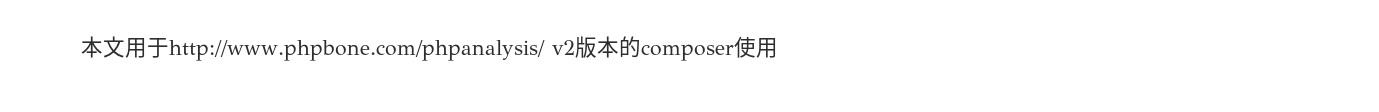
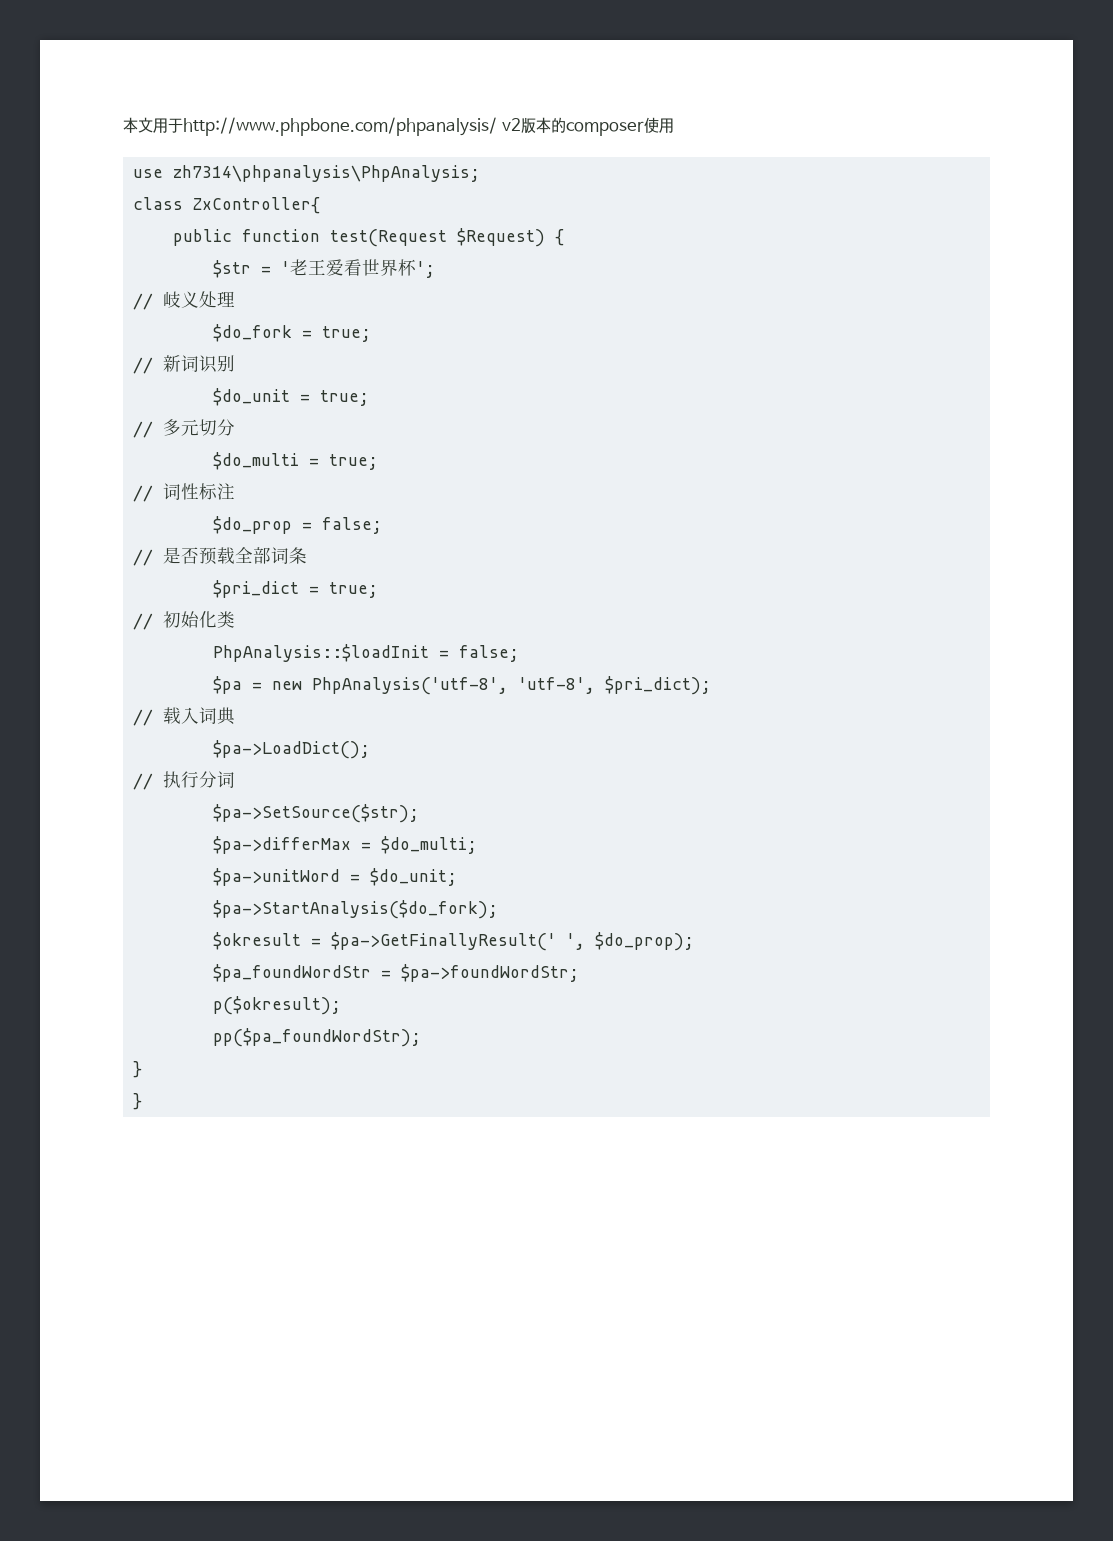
+ use zh7314\phpanalysis\PhpAnalysis;
+ class ZxController{
+ public function test(Request $Request) {
+ $str = '老王爱看世界杯';
+ // 岐义处理
+ $do_fork = true;
+ // 新词识别
+ $do_unit = true;
+ // 多元切分
+ $do_multi = true;
+ // 词性标注
+ $do_prop = false;
+ // 是否预载全部词条
+ $pri_dict = true;
+ // 初始化类
+ PhpAnalysis::$loadInit = false;
+ $pa = new PhpAnalysis('utf-8', 'utf-8', $pri_dict);
+ // 载入词典
+ $pa->LoadDict();
+ // 执行分词
+ $pa->SetSource($str);
+ $pa->differMax = $do_multi;
+ $pa->unitWord = $do_unit;
+ $pa->StartAnalysis($do_fork);
+ $okresult = $pa->GetFinallyResult(' ', $do_prop);
+ $pa_foundWordStr = $pa->foundWordStr;
+ p($okresult);
+ pp($pa_foundWordStr);
+ }
+ }

